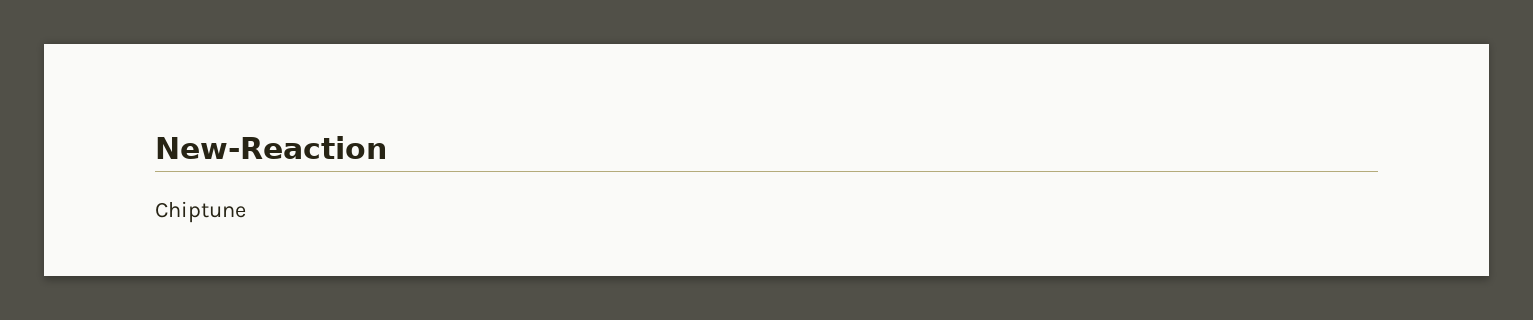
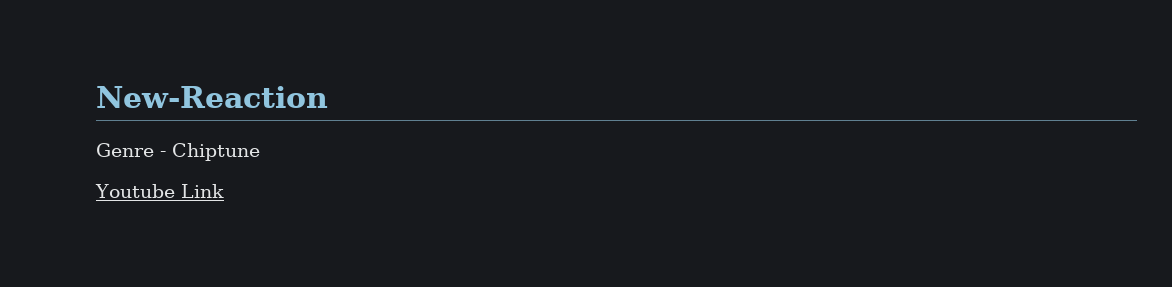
- Chiptune
+ Genre - Chiptune
+ Youtube Link

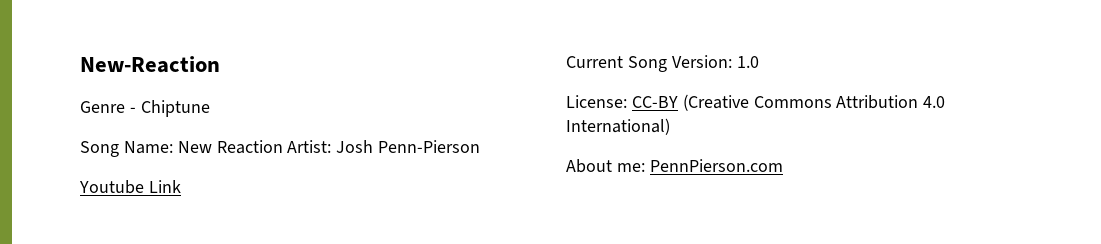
+ Song Name: New Reaction Artist: Josh Penn-Pierson
  Youtube Link
+ Current Song Version: 1.0
+ License: CC-BY (Creative Commons Attribution 4.0 International)
+ About me: PennPierson.com

